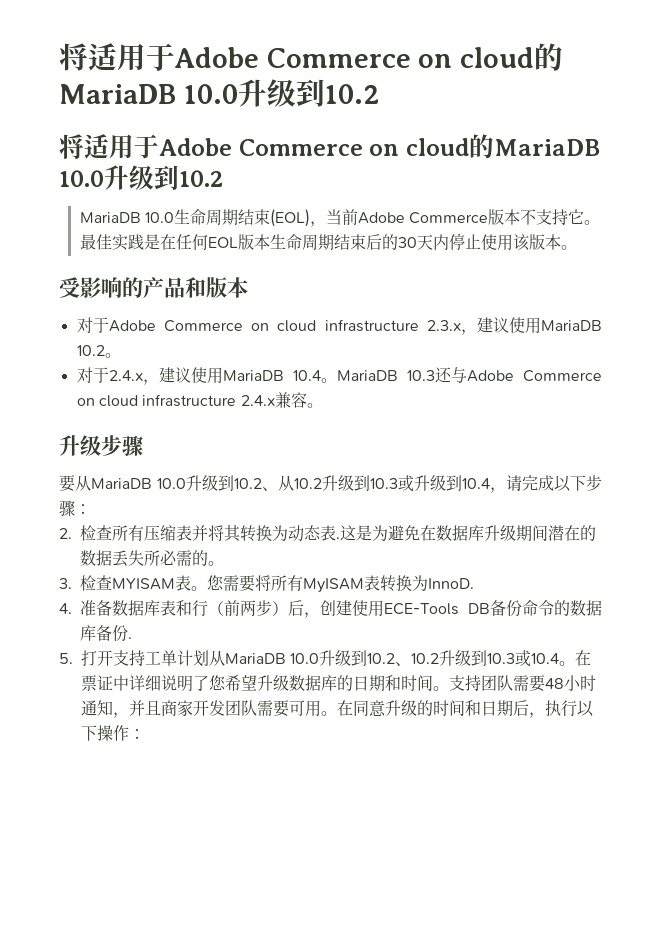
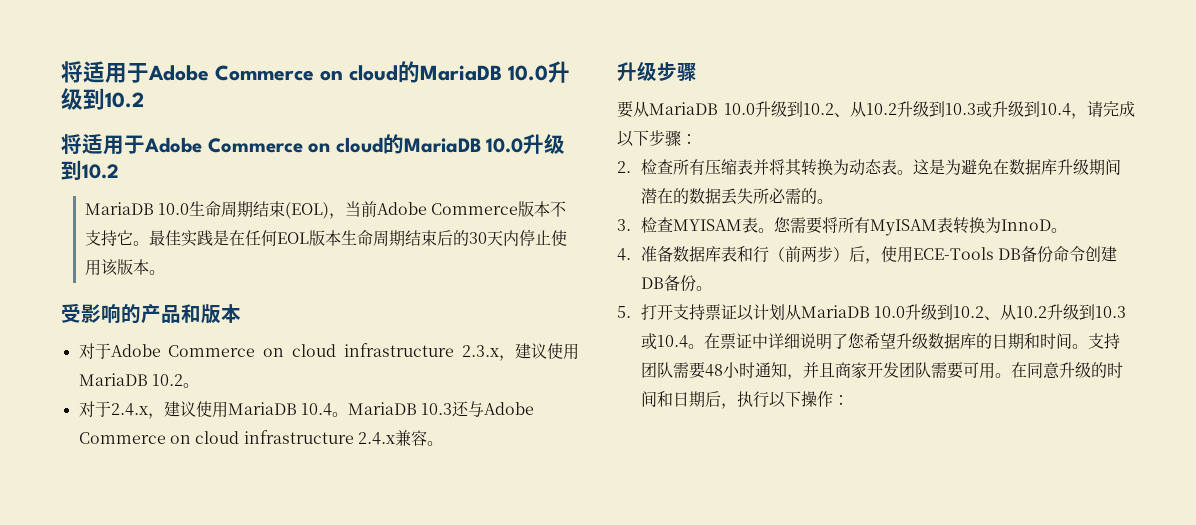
- 2.检查所有压缩表并将其转换为动态表.
+ 2.检查所有压缩表并将其转换为动态表。
- 您需要将所有MyISAM表转换为InnoD.
+ 您需要将所有MyISAM表转换为InnoD。
- 4.准备数据库表和行（前两步）后，创建使用ECE-Tools DB备份命令的数据库备份.
+ 4.准备数据库表和行（前两步）后，使用ECE-Tools DB备份命令创建DB备份。
- 5.打开支持工单计划从MariaDB 10.0升级到10.2、10.2升级到10.3或10.4。
+ 5.打开支持票证以计划从MariaDB 10.0升级到10.2、从10.2升级到10.3或10.4。

